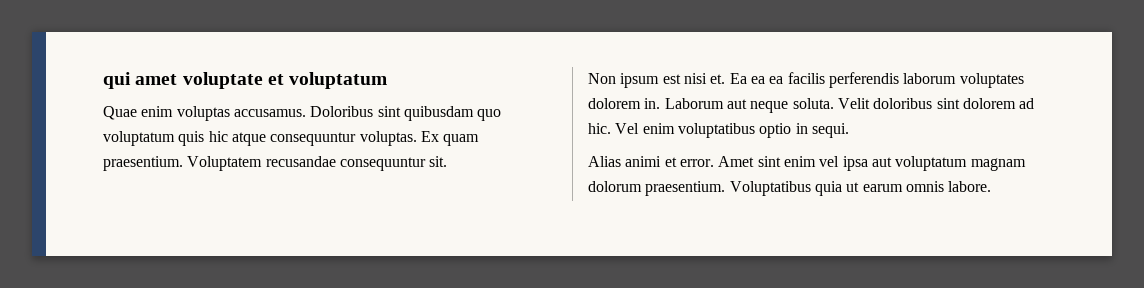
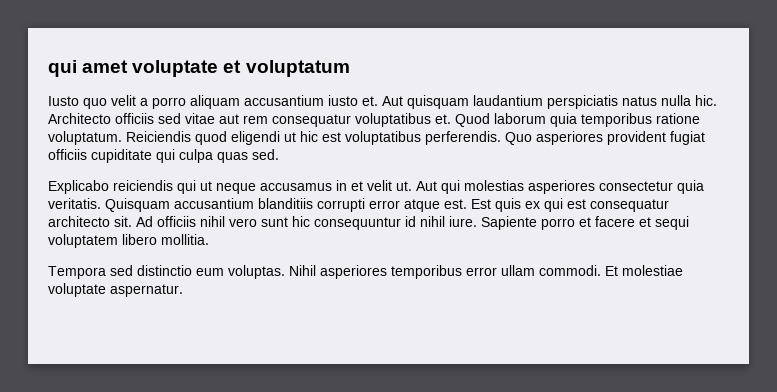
- Quae enim voluptas accusamus. Doloribus sint quibusdam quo voluptatum quis hic atque consequuntur voluptas. Ex quam praesentium. Voluptatem recusandae consequuntur sit.
- Non ipsum est nisi et. Ea ea ea facilis perferendis laborum voluptates dolorem in. Laborum aut neque soluta. Velit doloribus sint dolorem ad hic. Vel enim voluptatibus optio in sequi.
- Alias animi et error. Amet sint enim vel ipsa aut voluptatum magnam dolorum praesentium. Voluptatibus quia ut earum omnis labore.
+ Iusto quo velit a porro aliquam accusantium iusto et. Aut quisquam laudantium perspiciatis natus nulla hic. Architecto officiis sed vitae aut rem consequatur voluptatibus et. Quod laborum quia temporibus ratione voluptatum. Reiciendis quod eligendi ut hic est voluptatibus perferendis. Quo asperiores provident fugiat officiis cupiditate qui culpa quas sed.
+ Explicabo reiciendis qui ut neque accusamus in et velit ut. Aut qui molestias asperiores consectetur quia veritatis. Quisquam accusantium blanditiis corrupti error atque est. Est quis ex qui est consequatur architecto sit. Ad officiis nihil vero sunt hic consequuntur id nihil iure. Sapiente porro et facere et sequi voluptatem libero mollitia.
+ Tempora sed distinctio eum voluptas. Nihil asperiores temporibus error ullam commodi. Et molestiae voluptate aspernatur.

